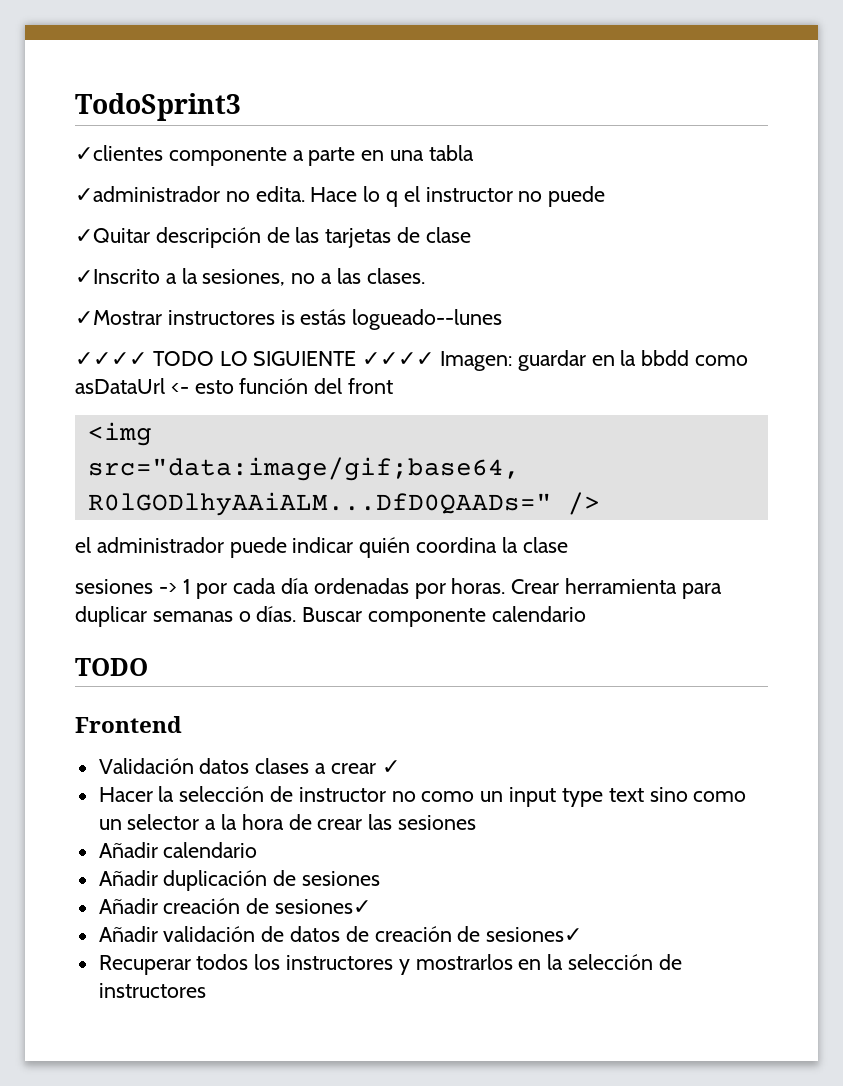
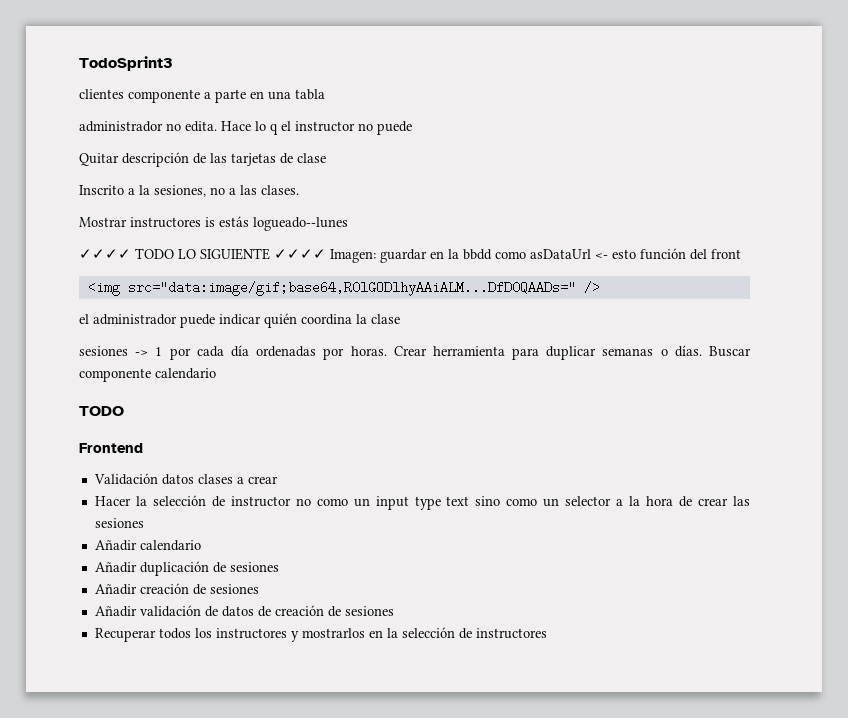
- ✓clientes componente a parte en una tabla
+ clientes componente a parte en una tabla
- ✓administrador no edita.
+ administrador no edita.
- ✓Quitar descripción de las tarjetas de clase
+ Quitar descripción de las tarjetas de clase
- ✓Inscrito a la sesiones, no a las clases.
+ Inscrito a la sesiones, no a las clases.
- ✓Mostrar instructores is estás logueado--lunes
+ Mostrar instructores is estás logueado--lunes
- Validación datos clases a crear ✓
+ Validación datos clases a crear
- Añadir creación de sesiones✓
+ Añadir creación de sesiones
- Añadir validación de datos de creación de sesiones✓
+ Añadir validación de datos de creación de sesiones

